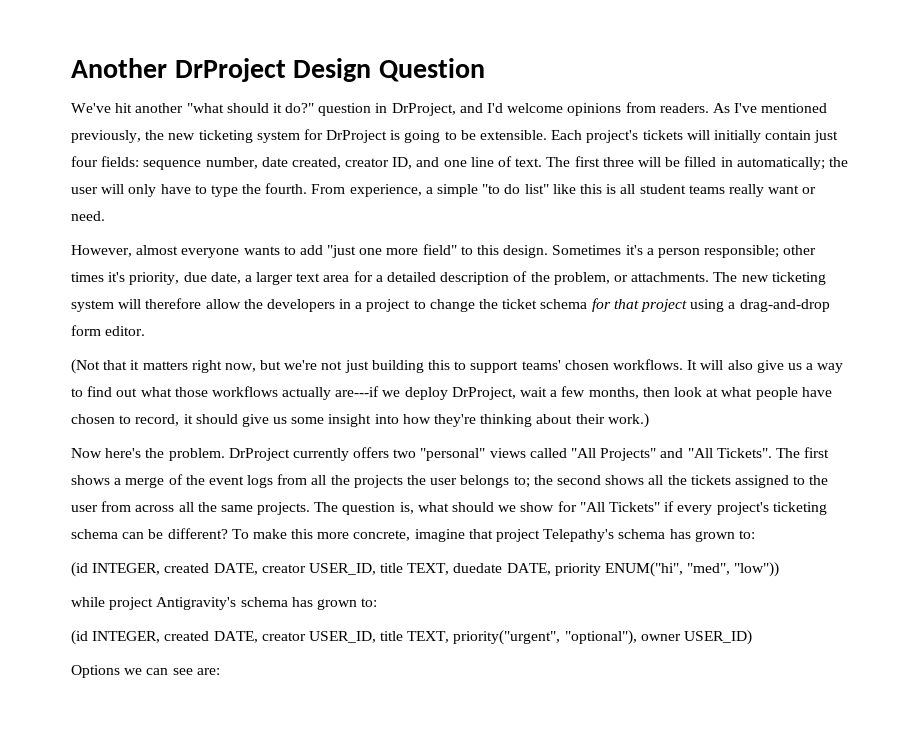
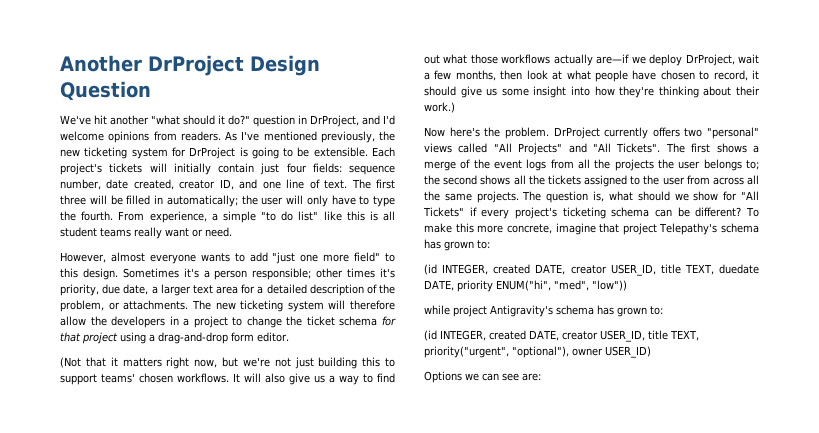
- It will also give us a way to find out what those workflows actually are---if we deploy DrProject, wait a few months, then look at what people have chosen to record, it should give us some insight into how they're thinking about their work.)
+ It will also give us a way to find out what those workflows actually are—if we deploy DrProject, wait a few months, then look at what people have chosen to record, it should give us some insight into how they're thinking about their work.)

